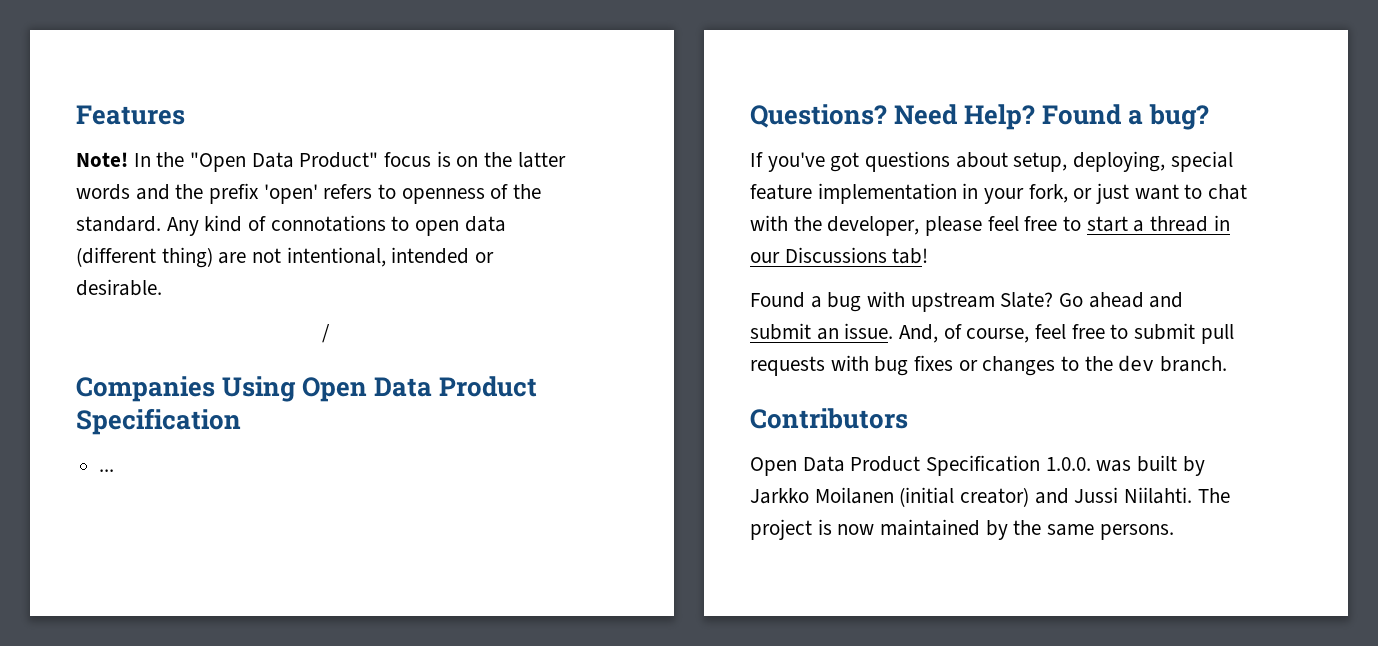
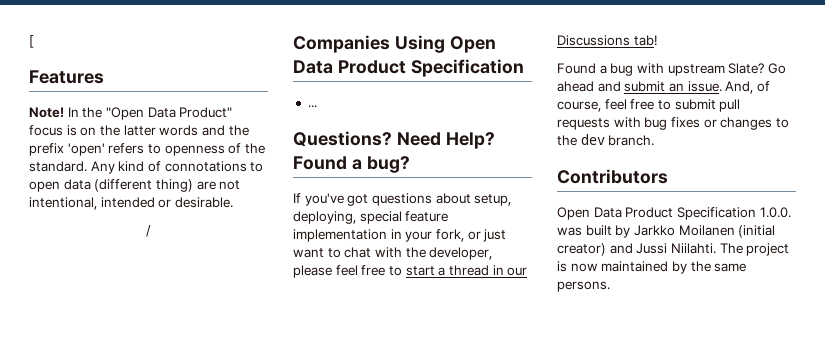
+ [

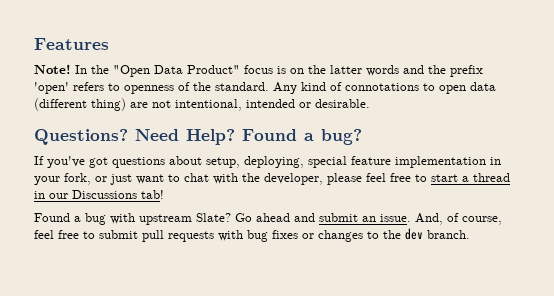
- [
- /
- Companies Using Open Data Product Specification
- ...
- Contributors
- Open Data Product Specification 1.0.0. was built by Jarkko Moilanen (initial creator) and Jussi Niilahti. The project is now maintained by the same persons.

